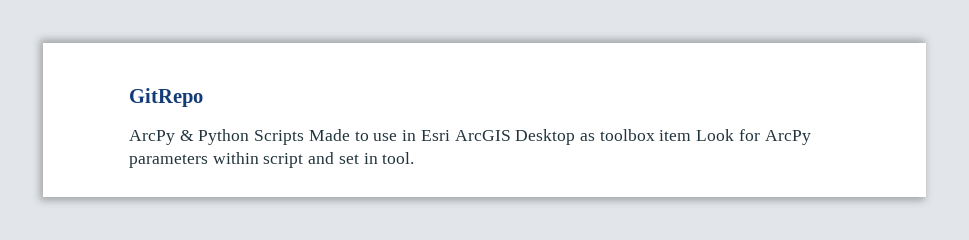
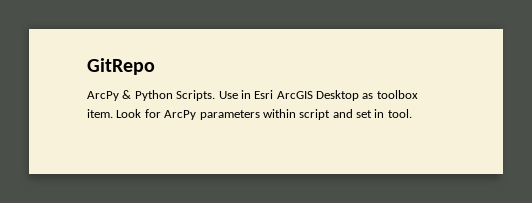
- ArcPy & Python Scripts Made to use in Esri ArcGIS Desktop as toolbox item Look for ArcPy parameters within script and set in tool.
+ ArcPy & Python Scripts. Use in Esri ArcGIS Desktop as toolbox item. Look for ArcPy parameters within script and set in tool.

